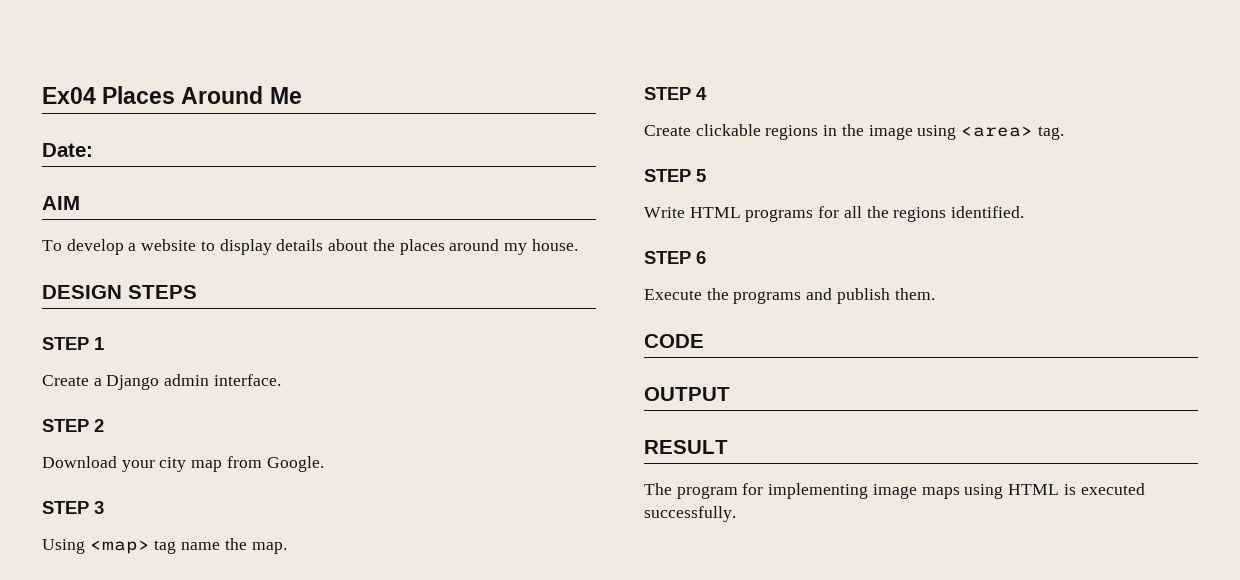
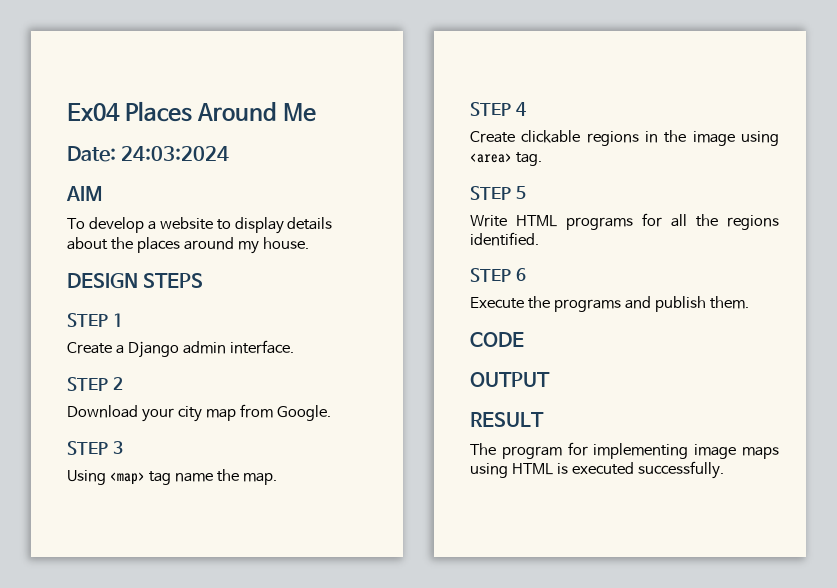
- Date:
+ Date: 24:03:2024

